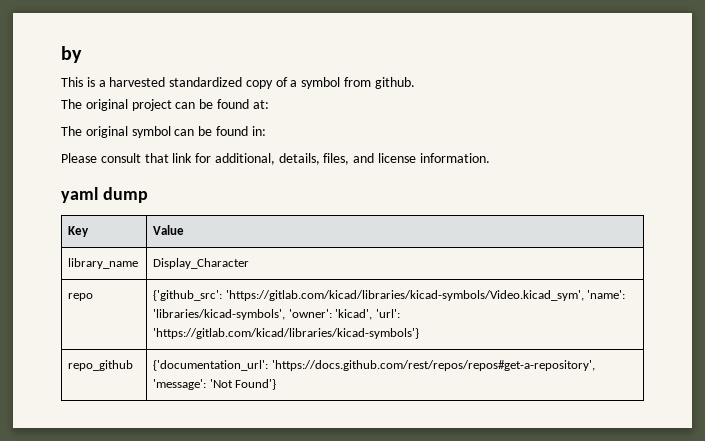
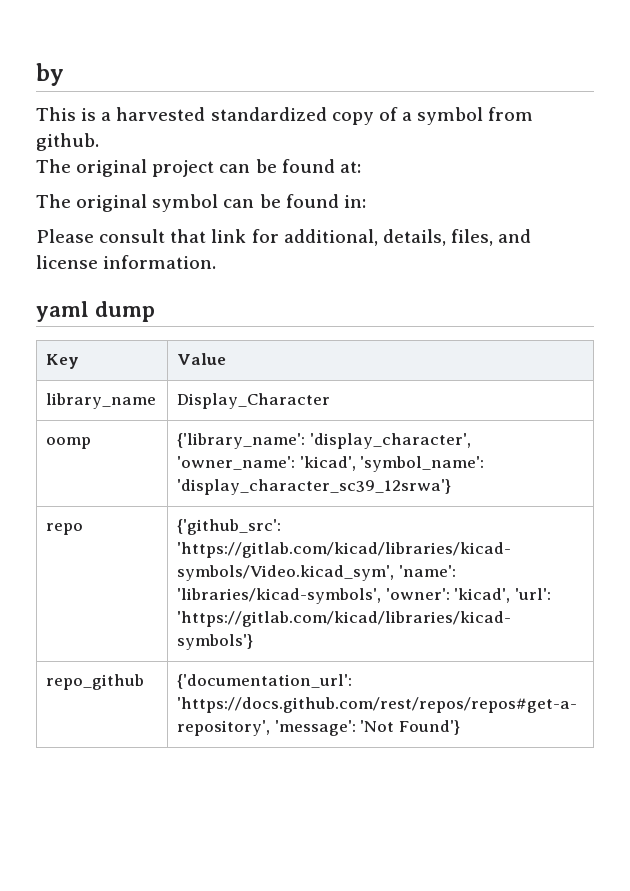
+ oomp | {'library_name': 'display_character', 'owner_name': 'kicad', 'symbol_name': 'display_character_sc39_12srwa'}

